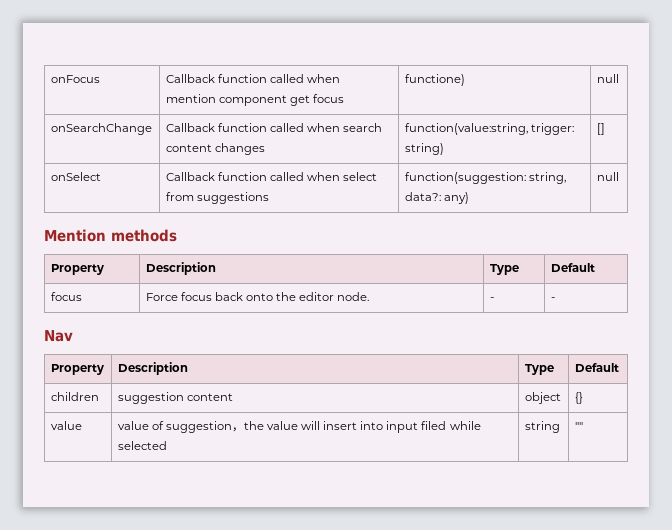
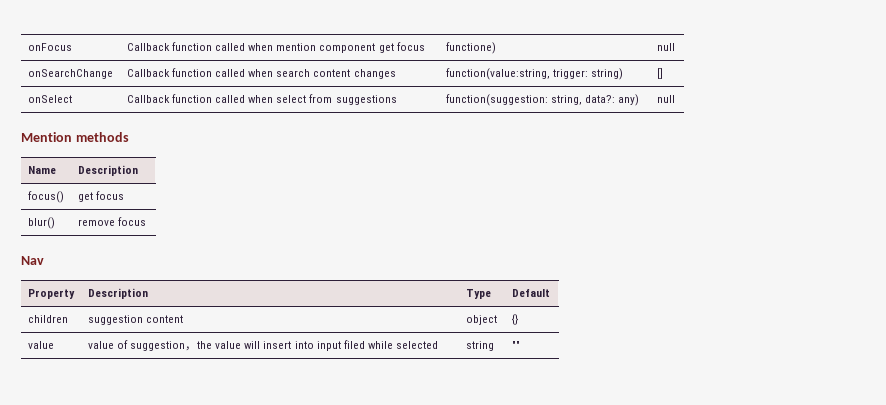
  Mention methods
- Property | Description | Type | Default
- focus | Force focus back onto the editor node. | - | -
+ Name | Description
+ focus() | get focus
+ blur() | remove focus

